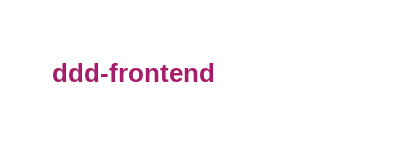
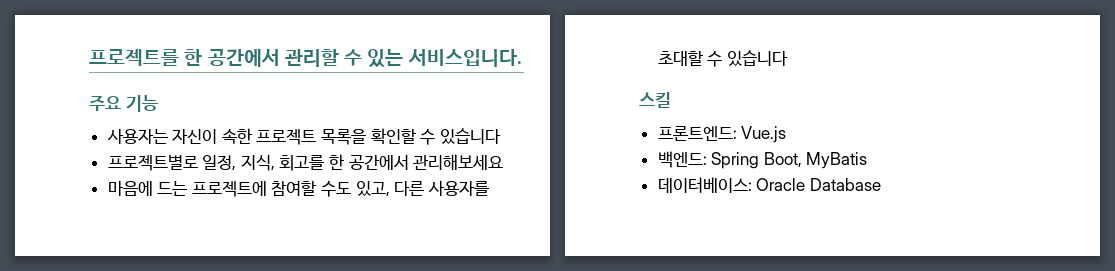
- ddd-frontend
+ 프로젝트를 한 공간에서 관리할 수 있는 서비스입니다.
+ 주요 기능
+ 사용자는 자신이 속한 프로젝트 목록을 확인할 수 있습니다
+ 프로젝트별로 일정, 지식, 회고를 한 공간에서 관리해보세요
+ 마음에 드는 프로젝트에 참여할 수도 있고, 다른 사용자를 초대할 수 있습니다
+ 스킬
+ 프론트엔드: Vue.js
+ 백엔드: Spring Boot, MyBatis
+ 데이터베이스: Oracle Database

